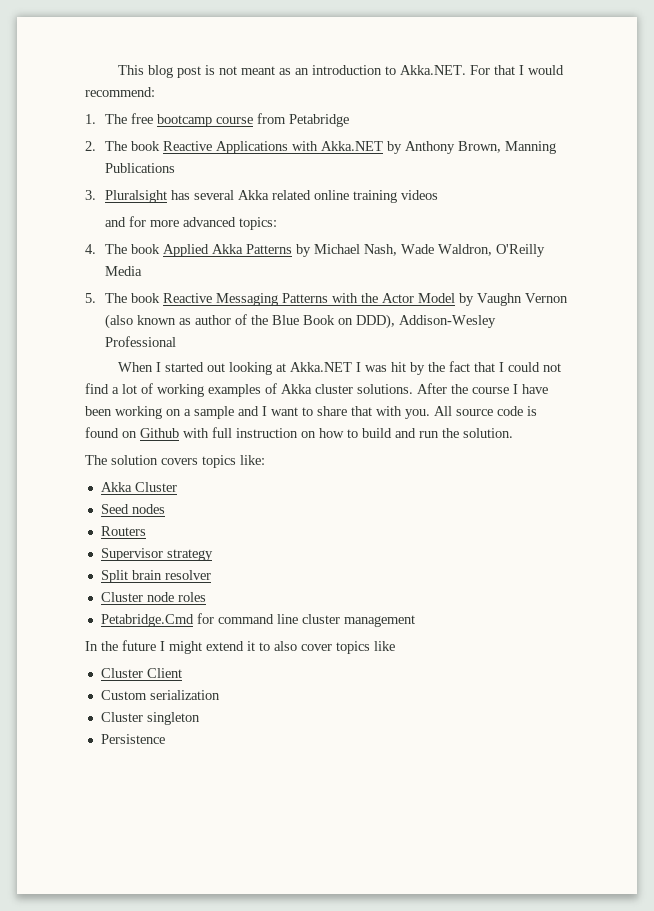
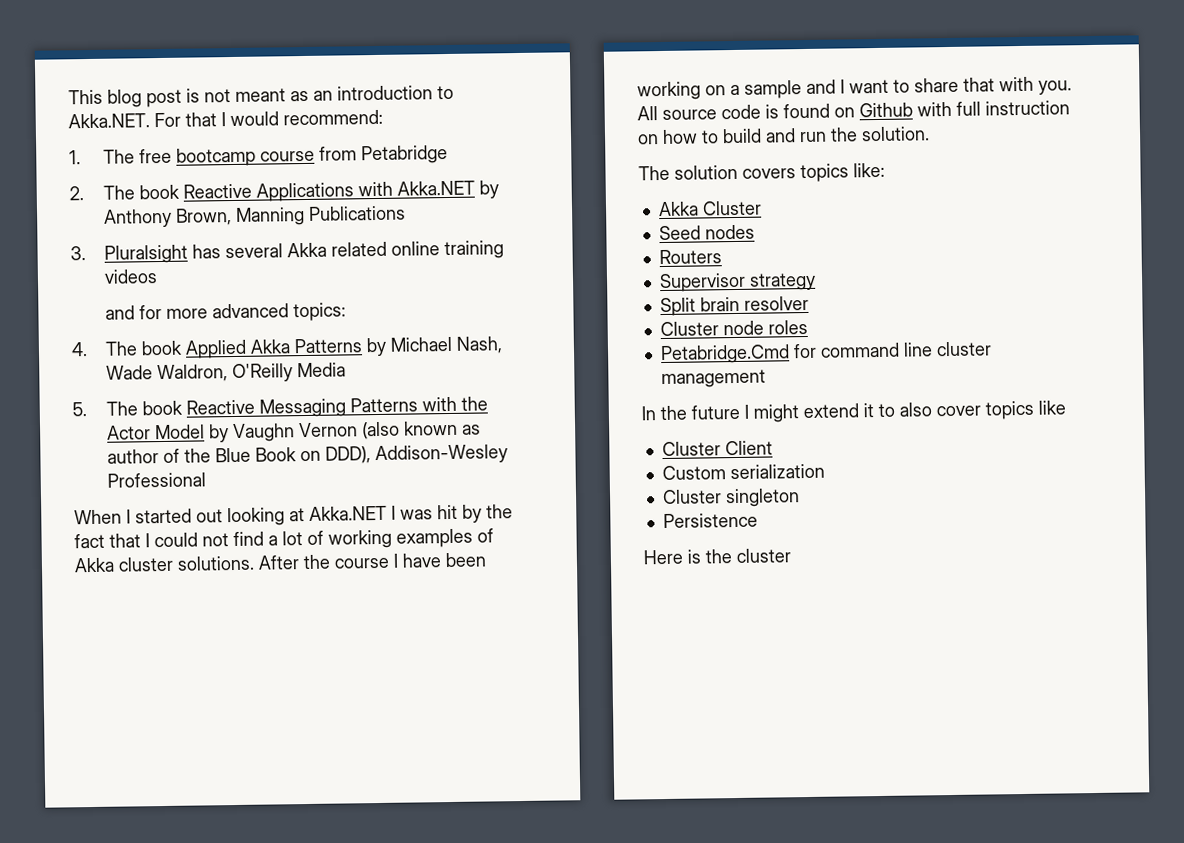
+ Here is the cluster

